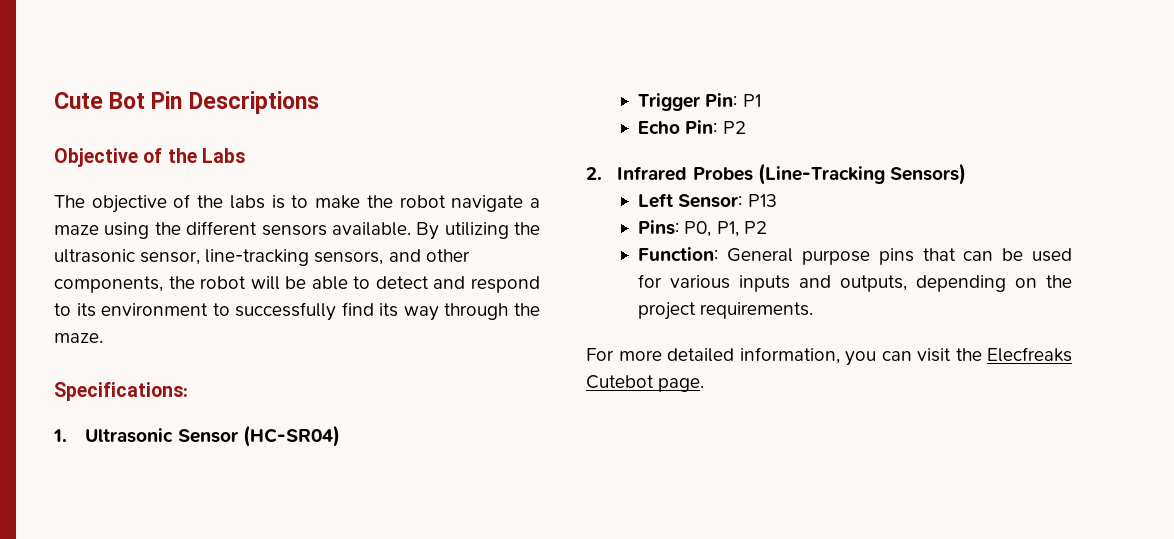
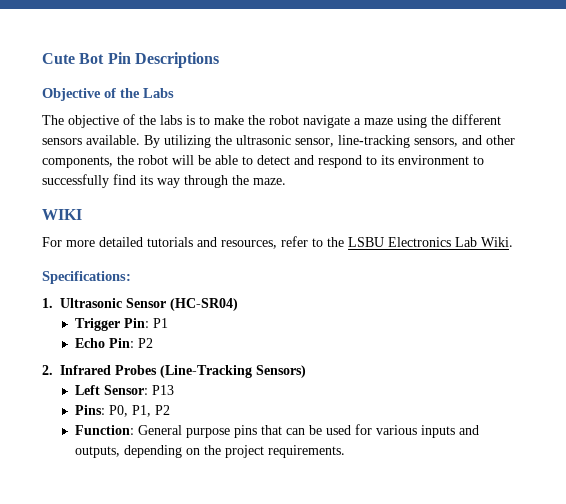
+ WIKI
+ For more detailed tutorials and resources, refer to the LSBU Electronics Lab Wiki.
- For more detailed information, you can visit the Elecfreaks Cutebot page.

